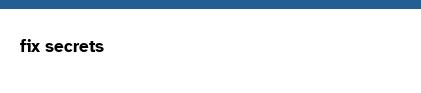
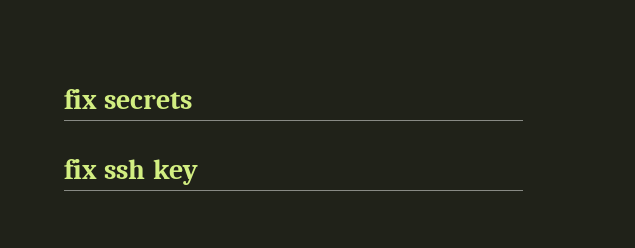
+ fix ssh key

